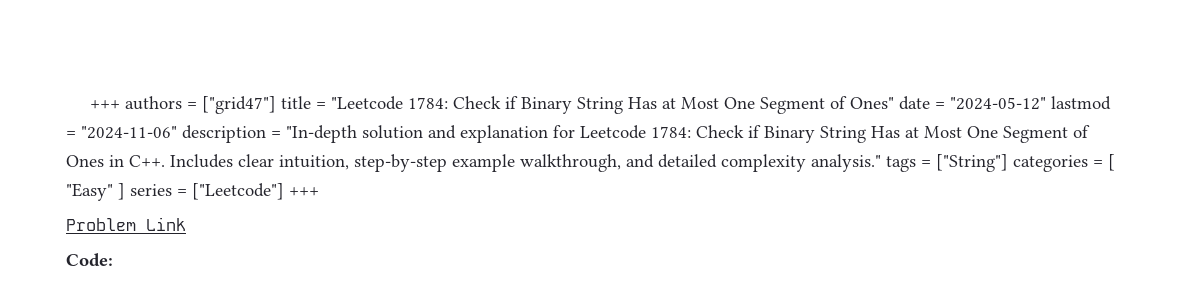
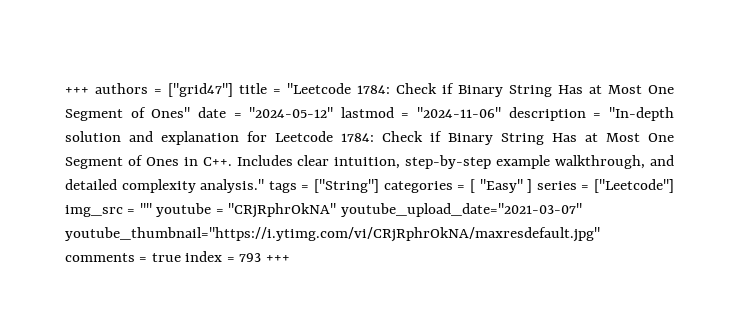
- Check if Binary String Has at Most One Segment of Ones in C++. Includes clear intuition, step-by-step example walkthrough, and detailed complexity analysis." tags = ["String"] categories = [ "Easy" ] series = ["Leetcode"] +++
- Problem Link
- Code:
+ Check if Binary String Has at Most One Segment of Ones in C++. Includes clear intuition, step-by-step example walkthrough, and detailed complexity analysis." tags = ["String"] categories = [ "Easy" ] series = ["Leetcode"] img_src = "" youtube = "CRjRphrOkNA" youtube_upload_date="2021-03-07" youtube_thumbnail="https://i.ytimg.com/vi/CRjRphrOkNA/maxresdefault.jpg" comments = true index = 793 +++

